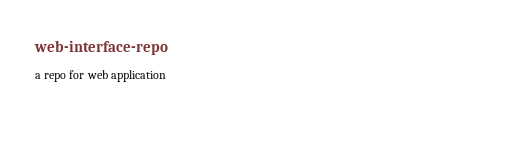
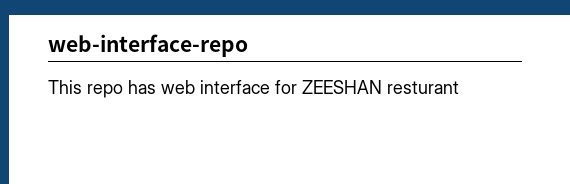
- a repo for web application
+ This repo has web interface for ZEESHAN resturant

